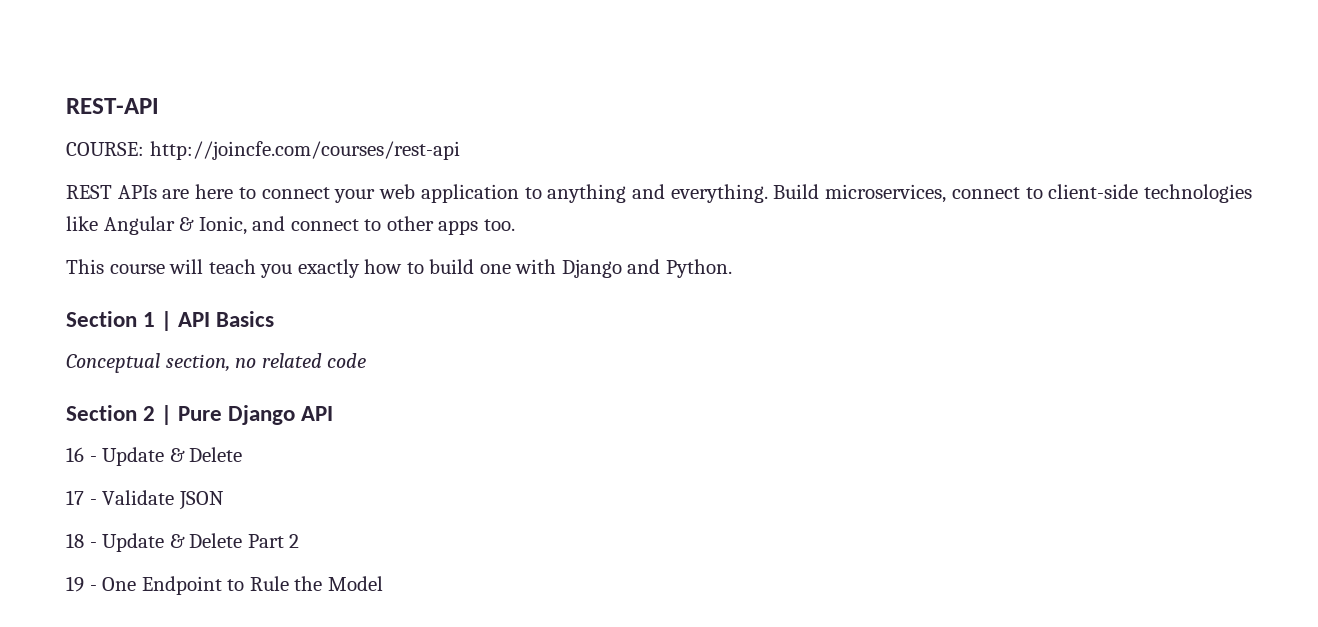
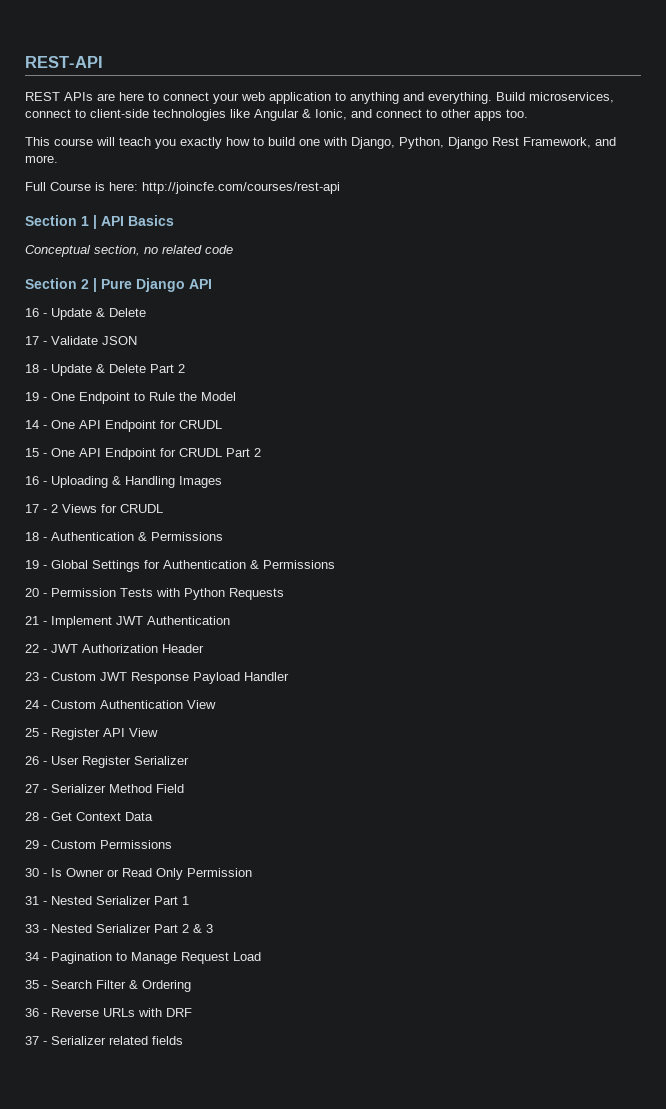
- COURSE: http://joincfe.com/courses/rest-api
- This course will teach you exactly how to build one with Django and Python.
+ This course will teach you exactly how to build one with Django, Python, Django Rest Framework, and more.
+ Full Course is here: http://joincfe.com/courses/rest-api
+ 14 - One API Endpoint for CRUDL
+ 15 - One API Endpoint for CRUDL Part 2
+ 16 - Uploading & Handling Images
+ 17 - 2 Views for CRUDL
+ 18 - Authentication & Permissions
+ 19 - Global Settings for Authentication & Permissions
+ 20 - Permission Tests with Python Requests
+ 21 - Implement JWT Authentication
+ 22 - JWT Authorization Header
+ 23 - Custom JWT Response Payload Handler
+ 24 - Custom Authentication View
+ 25 - Register API View
+ 26 - User Register Serializer
+ 27 - Serializer Method Field
+ 28 - Get Context Data
+ 29 - Custom Permissions
+ 30 - Is Owner or Read Only Permission
+ 31 - Nested Serializer Part 1
+ 33 - Nested Serializer Part 2 & 3
+ 34 - Pagination to Manage Request Load
+ 35 - Search Filter & Ordering
+ 36 - Reverse URLs with DRF
+ 37 - Serializer related fields

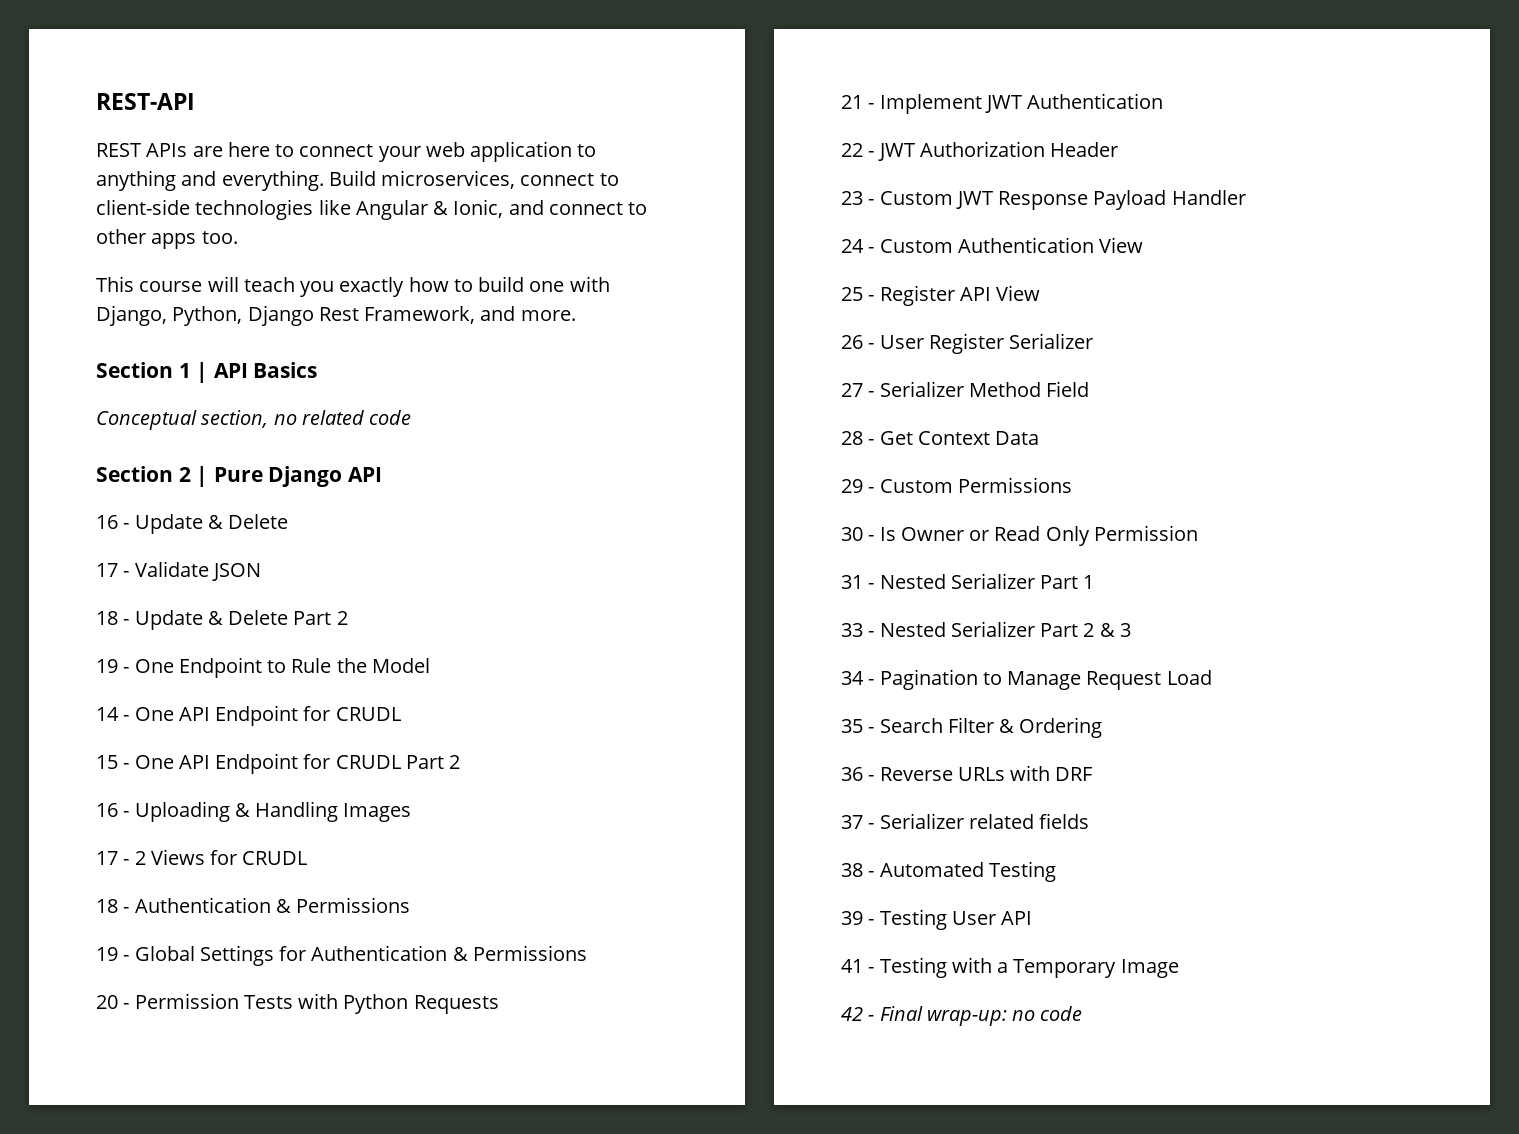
- Full Course is here: http://joincfe.com/courses/rest-api
+ 38 - Automated Testing
+ 39 - Testing User API
+ 41 - Testing with a Temporary Image
+ 42 - Final wrap-up: no code

